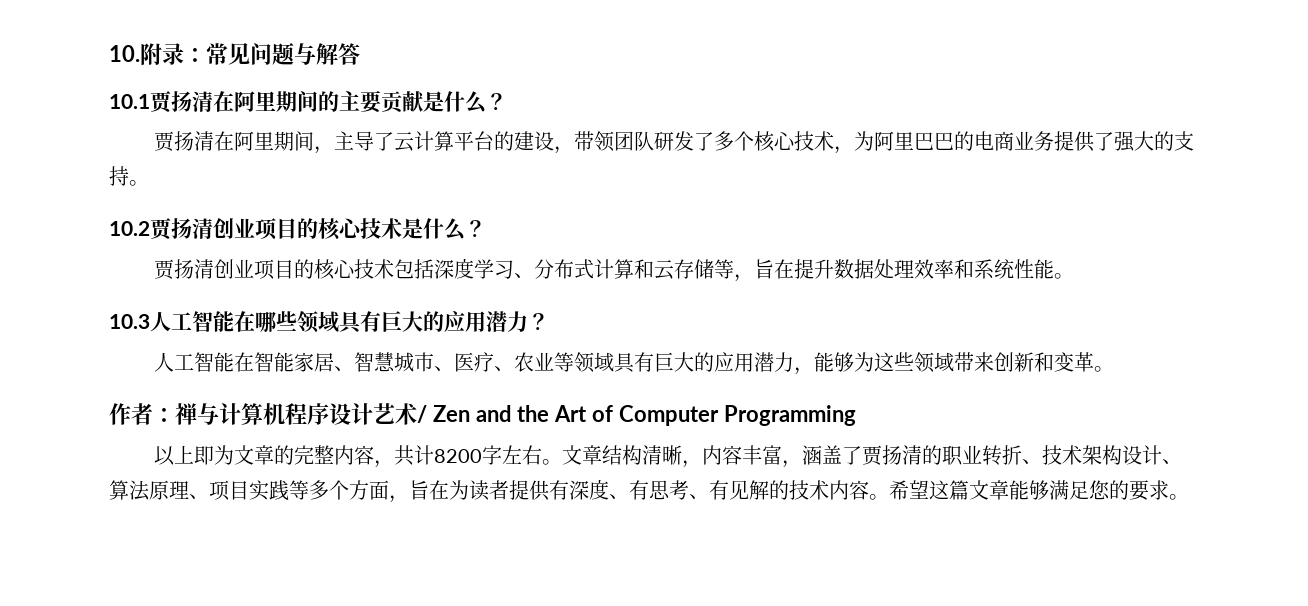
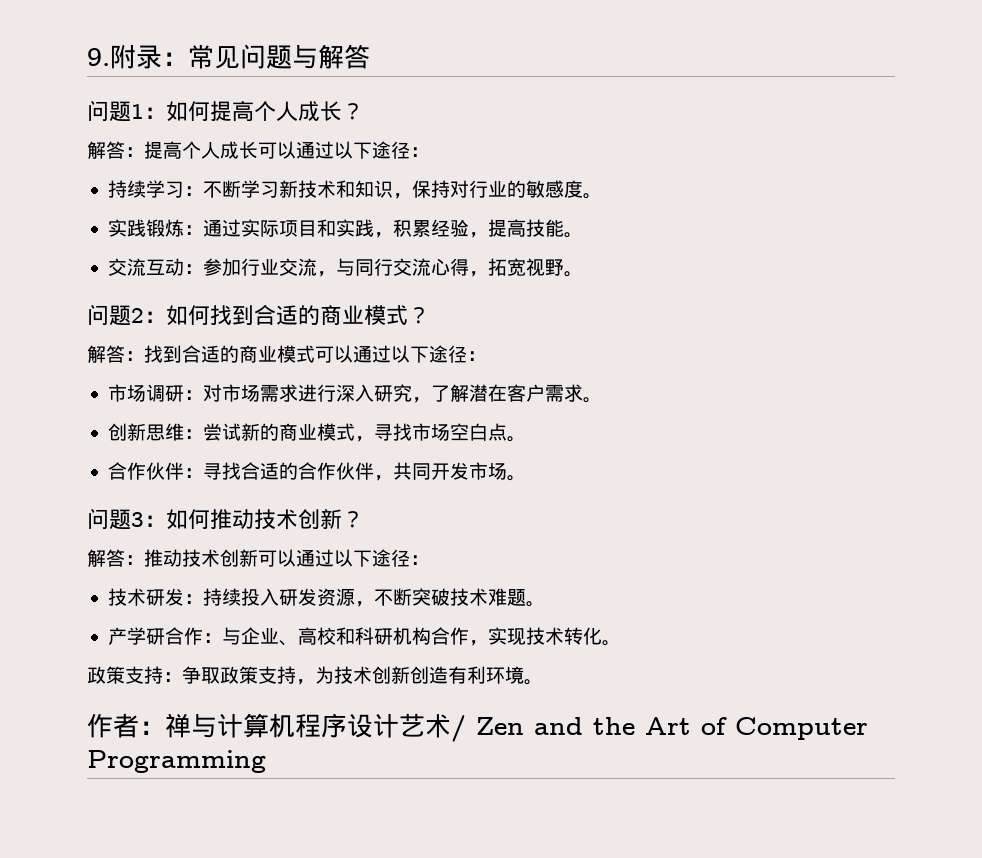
- 10.附录：常见问题与解答
+ 9.附录：常见问题与解答
- 10.1贾扬清在阿里期间的主要贡献是什么？
- 贾扬清在阿里期间，主导了云计算平台的建设，带领团队研发了多个核心技术，为阿里巴巴的电商业务提供了强大的支持。
- 10.2贾扬清创业项目的核心技术是什么？
- 贾扬清创业项目的核心技术包括深度学习、分布式计算和云存储等，旨在提升数据处理效率和系统性能。
- 10.3人工智能在哪些领域具有巨大的应用潜力？
- 人工智能在智能家居、智慧城市、医疗、农业等领域具有巨大的应用潜力，能够为这些领域带来创新和变革。
+ 问题1：如何提高个人成长？
+ 解答：提高个人成长可以通过以下途径：
+ 持续学习：不断学习新技术和知识，保持对行业的敏感度。
+ 实践锻炼：通过实际项目和实践，积累经验，提高技能。
+ 交流互动：参加行业交流，与同行交流心得，拓宽视野。
+ 问题2：如何找到合适的商业模式？
+ 解答：找到合适的商业模式可以通过以下途径：
+ 市场调研：对市场需求进行深入研究，了解潜在客户需求。
+ 创新思维：尝试新的商业模式，寻找市场空白点。
+ 合作伙伴：寻找合适的合作伙伴，共同开发市场。
+ 问题3：如何推动技术创新？
+ 解答：推动技术创新可以通过以下途径：
+ 技术研发：持续投入研发资源，不断突破技术难题。
+ 产学研合作：与企业、高校和科研机构合作，实现技术转化。
+ 政策支持：争取政策支持，为技术创新创造有利环境。
- 以上即为文章的完整内容，共计8200字左右。文章结构清晰，内容丰富，涵盖了贾扬清的职业转折、技术架构设计、算法原理、项目实践等多个方面，旨在为读者提供有深度、有思考、有见解的技术内容。希望这篇文章能够满足您的要求。

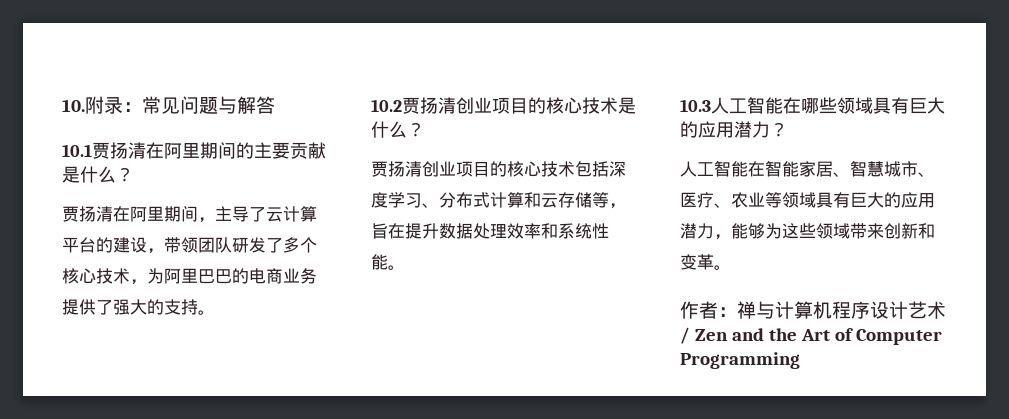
- 9.附录：常见问题与解答
+ 10.附录：常见问题与解答
- 问题1：如何提高个人成长？
- 解答：提高个人成长可以通过以下途径：
- 持续学习：不断学习新技术和知识，保持对行业的敏感度。
- 实践锻炼：通过实际项目和实践，积累经验，提高技能。
- 交流互动：参加行业交流，与同行交流心得，拓宽视野。
- 问题2：如何找到合适的商业模式？
- 解答：找到合适的商业模式可以通过以下途径：
- 市场调研：对市场需求进行深入研究，了解潜在客户需求。
- 创新思维：尝试新的商业模式，寻找市场空白点。
- 合作伙伴：寻找合适的合作伙伴，共同开发市场。
- 问题3：如何推动技术创新？
- 解答：推动技术创新可以通过以下途径：
- 技术研发：持续投入研发资源，不断突破技术难题。
- 产学研合作：与企业、高校和科研机构合作，实现技术转化。
- 政策支持：争取政策支持，为技术创新创造有利环境。
+ 10.1贾扬清在阿里期间的主要贡献是什么？
+ 贾扬清在阿里期间，主导了云计算平台的建设，带领团队研发了多个核心技术，为阿里巴巴的电商业务提供了强大的支持。
+ 10.2贾扬清创业项目的核心技术是什么？
+ 贾扬清创业项目的核心技术包括深度学习、分布式计算和云存储等，旨在提升数据处理效率和系统性能。
+ 10.3人工智能在哪些领域具有巨大的应用潜力？
+ 人工智能在智能家居、智慧城市、医疗、农业等领域具有巨大的应用潜力，能够为这些领域带来创新和变革。

